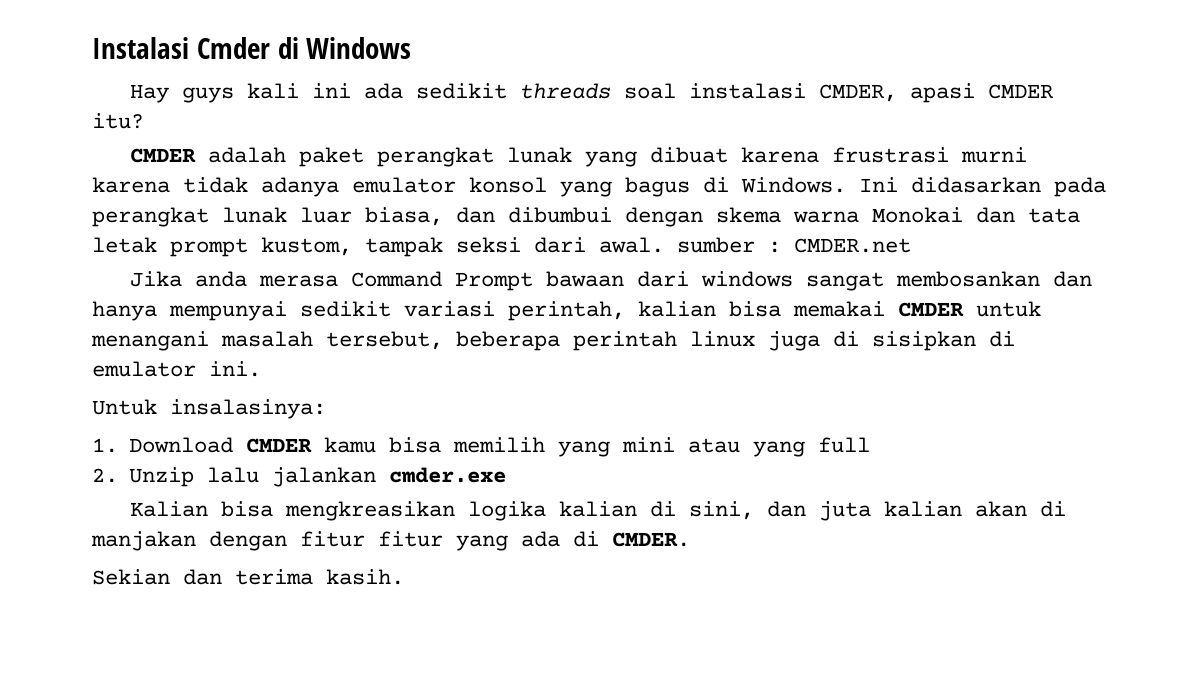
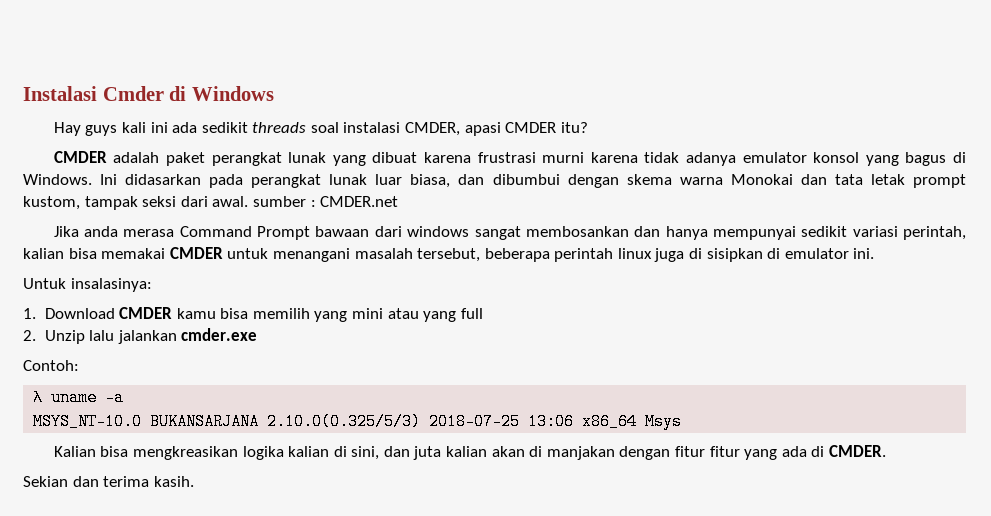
+ Contoh:
+ λ uname -a
+ MSYS_NT-10.0 BUKANSARJANA 2.10.0(0.325/5/3) 2018-07-25 13:06 x86_64 Msys

